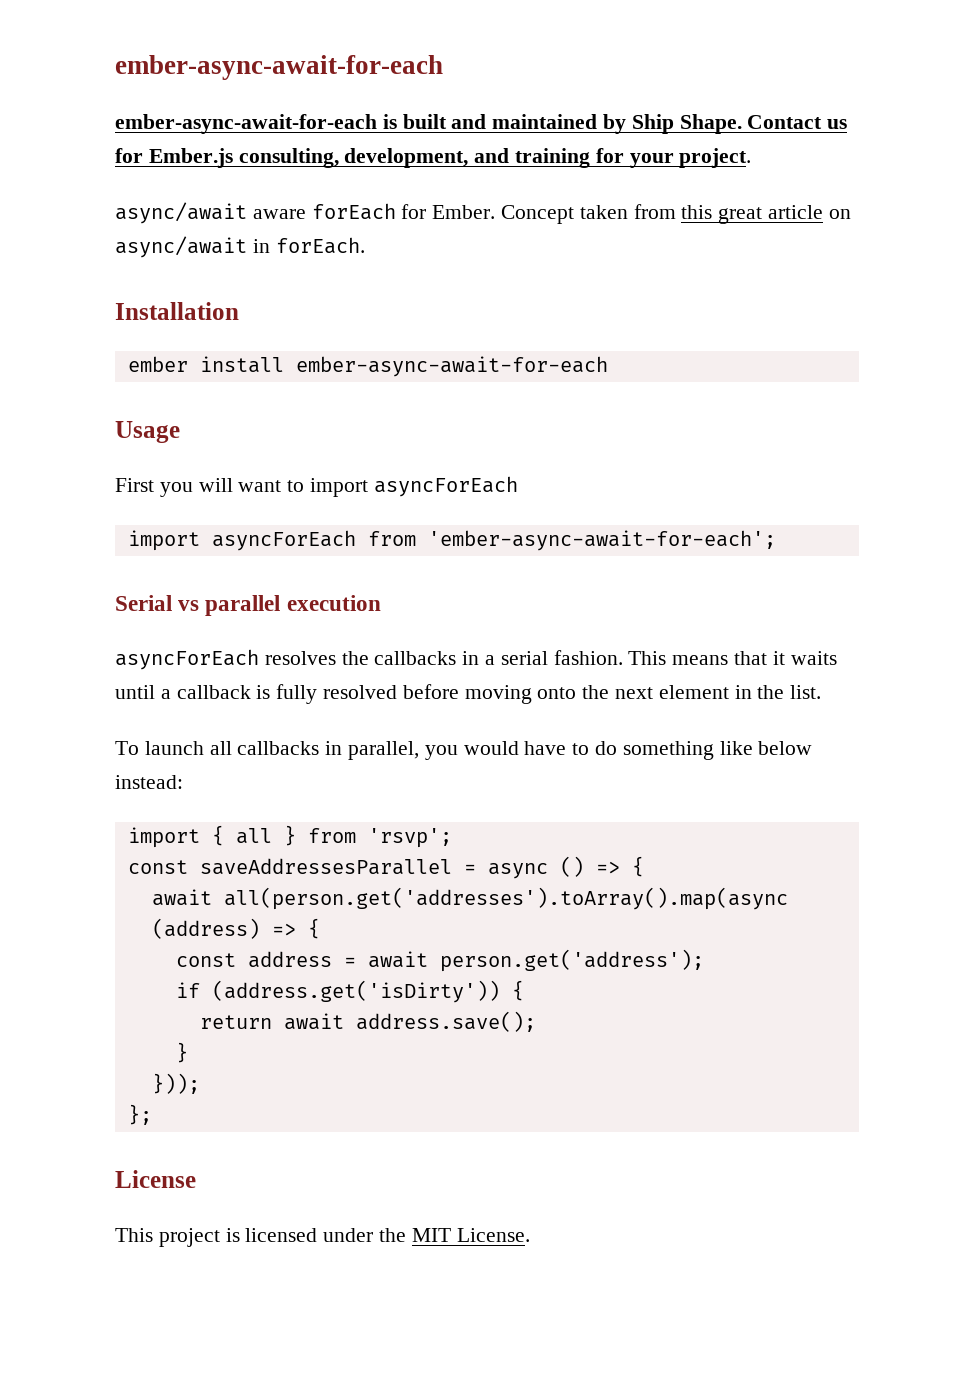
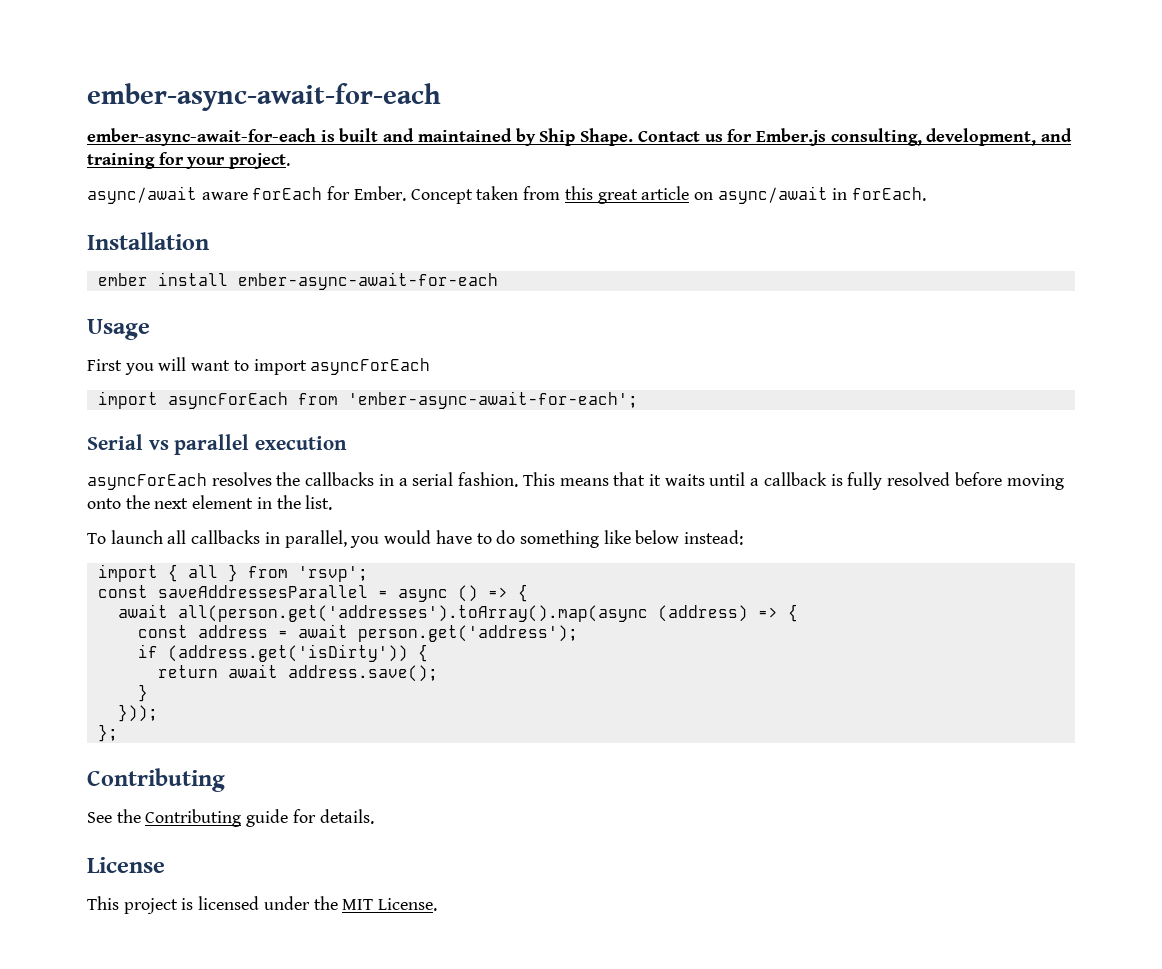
  };
+ Contributing
+ See the Contributing guide for details.

